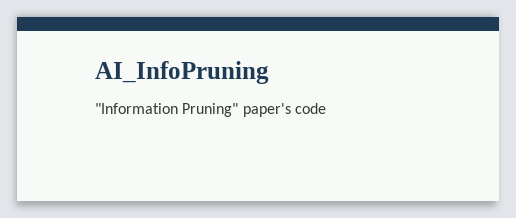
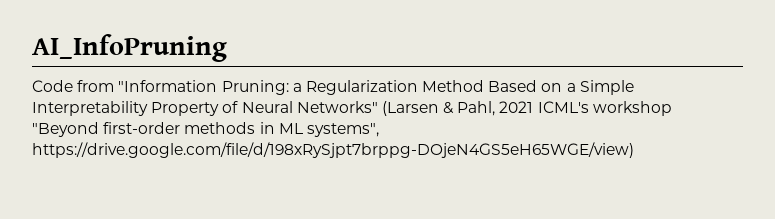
- "Information Pruning" paper's code
+ Code from "Information Pruning: a Regularization Method Based on a Simple Interpretability Property of Neural Networks" (Larsen & Pahl, 2021 ICML's workshop "Beyond first-order methods in ML systems", https://drive.google.com/file/d/198xRySjpt7brppg-DOjeN4GS5eH65WGE/view)

